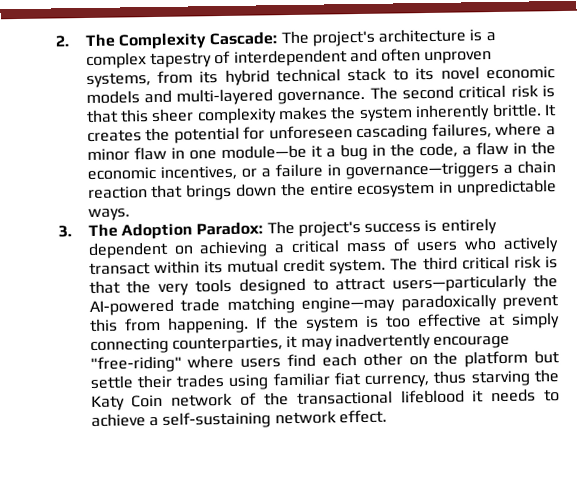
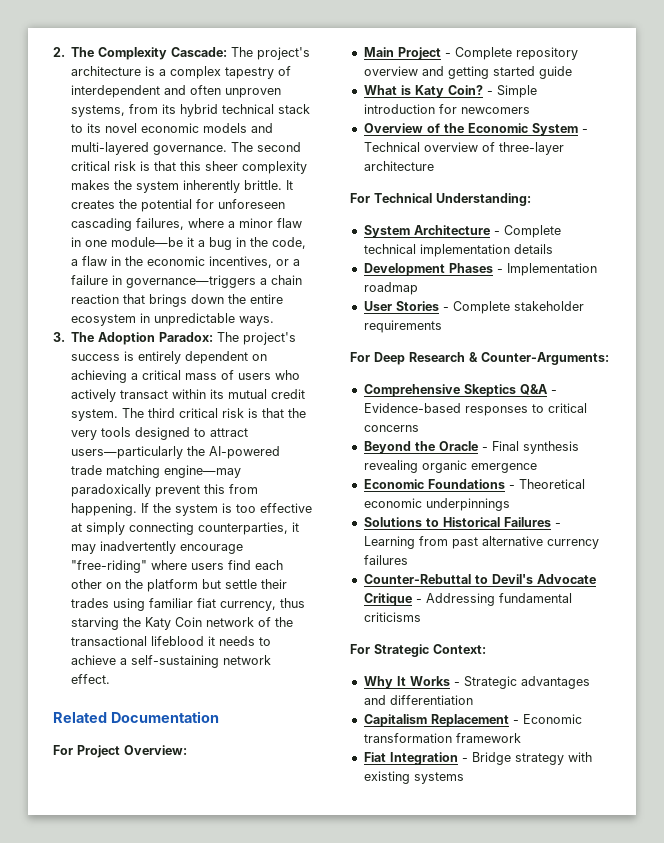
+ Related Documentation
+ For Project Overview:
+ Main Project - Complete repository overview and getting started guide
+ What is Katy Coin? - Simple introduction for newcomers
+ Overview of the Economic System - Technical overview of three-layer architecture
+ For Technical Understanding:
+ System Architecture - Complete technical implementation details
+ Development Phases - Implementation roadmap
+ User Stories - Complete stakeholder requirements
+ For Deep Research & Counter-Arguments:
+ Comprehensive Skeptics Q&A - Evidence-based responses to critical concerns
+ Beyond the Oracle - Final synthesis revealing organic emergence
+ Economic Foundations - Theoretical economic underpinnings
+ Solutions to Historical Failures - Learning from past alternative currency failures
+ Counter-Rebuttal to Devil's Advocate Critique - Addressing fundamental criticisms
+ For Strategic Context:
+ Why It Works - Strategic advantages and differentiation
+ Capitalism Replacement - Economic transformation framework
+ Fiat Integration - Bridge strategy with existing systems

